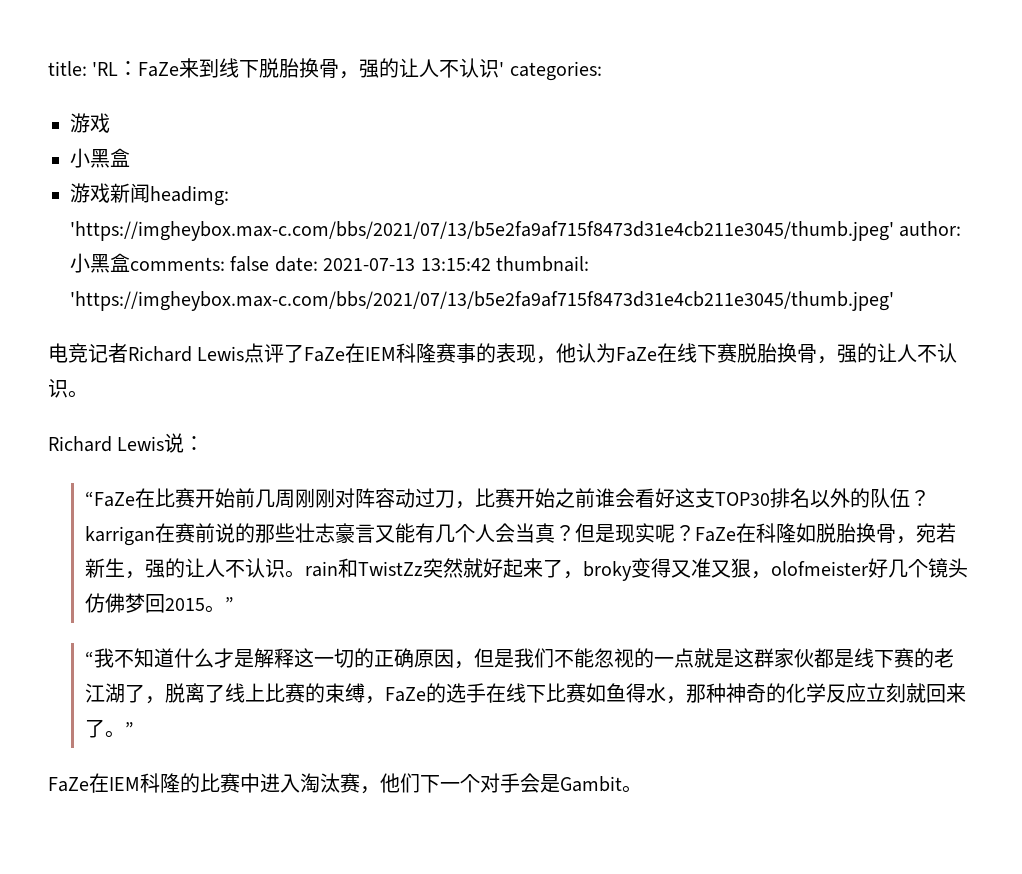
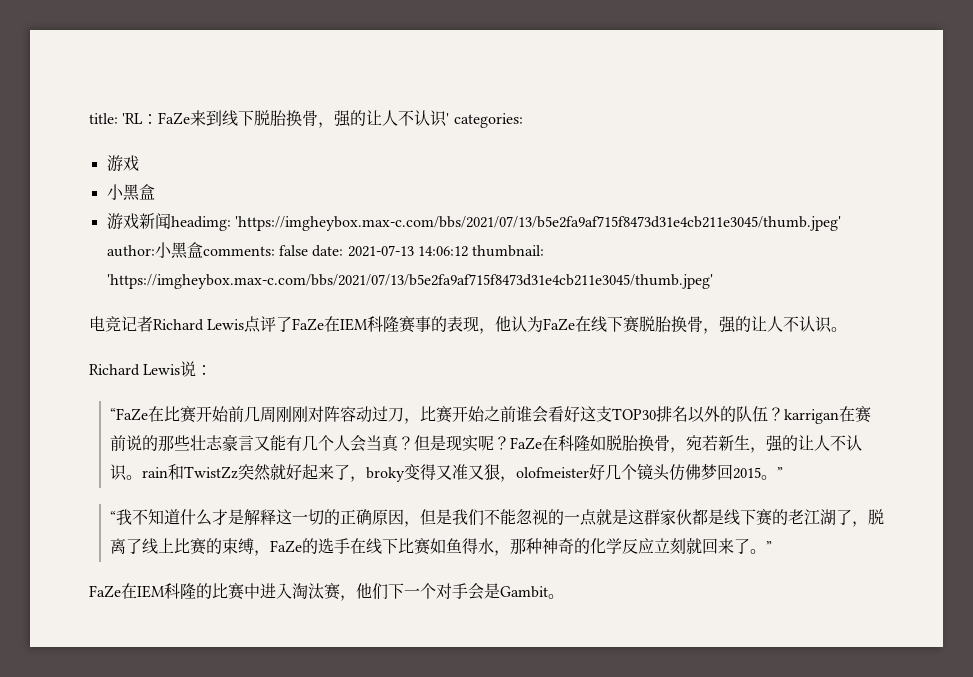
- 游戏新闻headimg: 'https://imgheybox.max-c.com/bbs/2021/07/13/b5e2fa9af715f8473d31e4cb211e3045/thumb.jpeg' author:小黑盒comments: false date: 2021-07-13 13:15:42 thumbnail: 'https://imgheybox.max-c.com/bbs/2021/07/13/b5e2fa9af715f8473d31e4cb211e3045/thumb.jpeg'
+ 游戏新闻headimg: 'https://imgheybox.max-c.com/bbs/2021/07/13/b5e2fa9af715f8473d31e4cb211e3045/thumb.jpeg' author:小黑盒comments: false date: 2021-07-13 14:06:12 thumbnail: 'https://imgheybox.max-c.com/bbs/2021/07/13/b5e2fa9af715f8473d31e4cb211e3045/thumb.jpeg'

